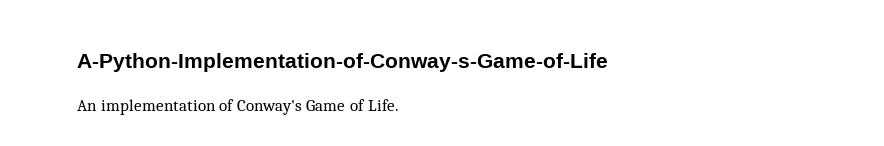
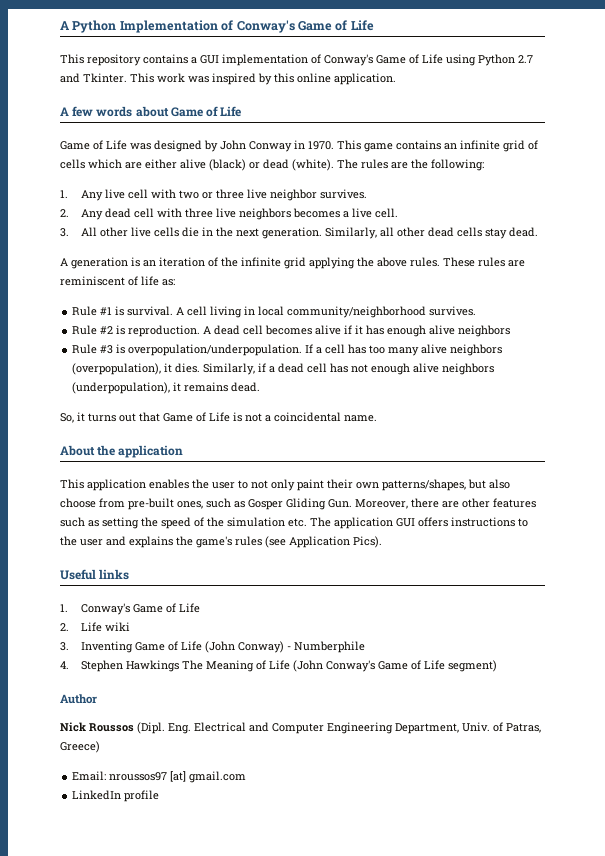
- A-Python-Implementation-of-Conway-s-Game-of-Life
- An implementation of Conway's Game of Life.
+ A Python Implementation of Conway's Game of Life
+ This repository contains a GUI implementation of Conway's Game of Life using Python 2.7 and Tkinter. This work was inspired by this online application.
+ A few words about Game of Life
+ Game of Life was designed by John Conway in 1970. This game contains an infinite grid of cells which are either alive (black) or dead (white). The rules are the following:
+ 1. Any live cell with two or three live neighbor survives.
+ 2. Any dead cell with three live neighbors becomes a live cell.
+ 3. All other live cells die in the next generation. Similarly, all other dead cells stay dead.
+ A generation is an iteration of the infinite grid applying the above rules. These rules are reminiscent of life as:
+ Rule #1 is survival. A cell living in local community/neighborhood survives.
+ Rule #2 is reproduction. A dead cell becomes alive if it has enough alive neighbors
+ Rule #3 is overpopulation/underpopulation. If a cell has too many alive neighbors (overpopulation), it dies. Similarly, if a dead cell has not enough alive neighbors (underpopulation), it remains dead.
+ So, it turns out that Game of Life is not a coincidental name.
+ About the application
+ This application enables the user to not only paint their own patterns/shapes, but also choose from pre-built ones, such as Gosper Gliding Gun. Moreover, there are other features such as setting the speed of the simulation etc. The application GUI offers instructions to the user and explains the game's rules (see Application Pics).
+ Useful links
+ 1. Conway's Game of Life
+ 2. Life wiki
+ 3. Inventing Game of Life (John Conway) - Numberphile
+ 4. Stephen Hawkings The Meaning of Life (John Conway's Game of Life segment)
+ Author
+ Nick Roussos (Dipl. Eng. Electrical and Computer Engineering Department, Univ. of Patras, Greece)
+ Email: nroussos97 [at] gmail.com
+ LinkedIn profile

